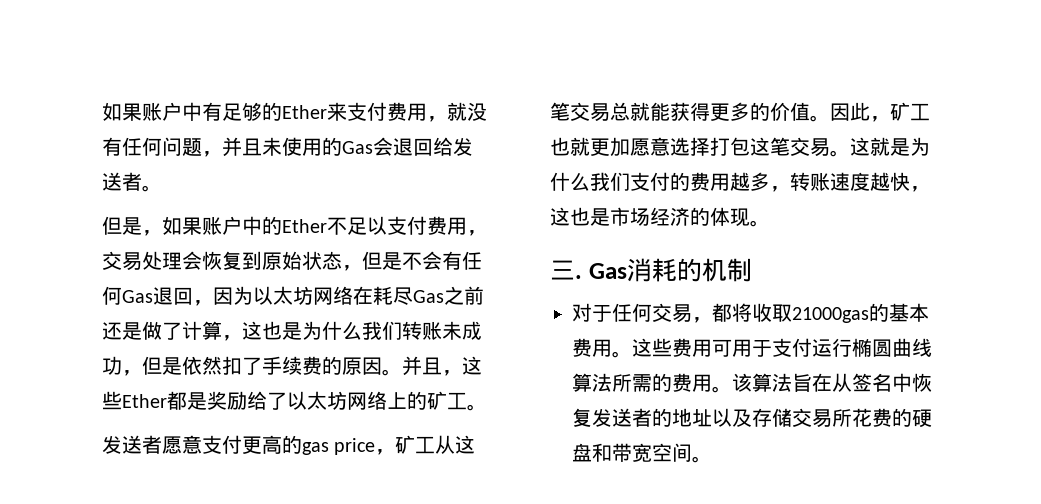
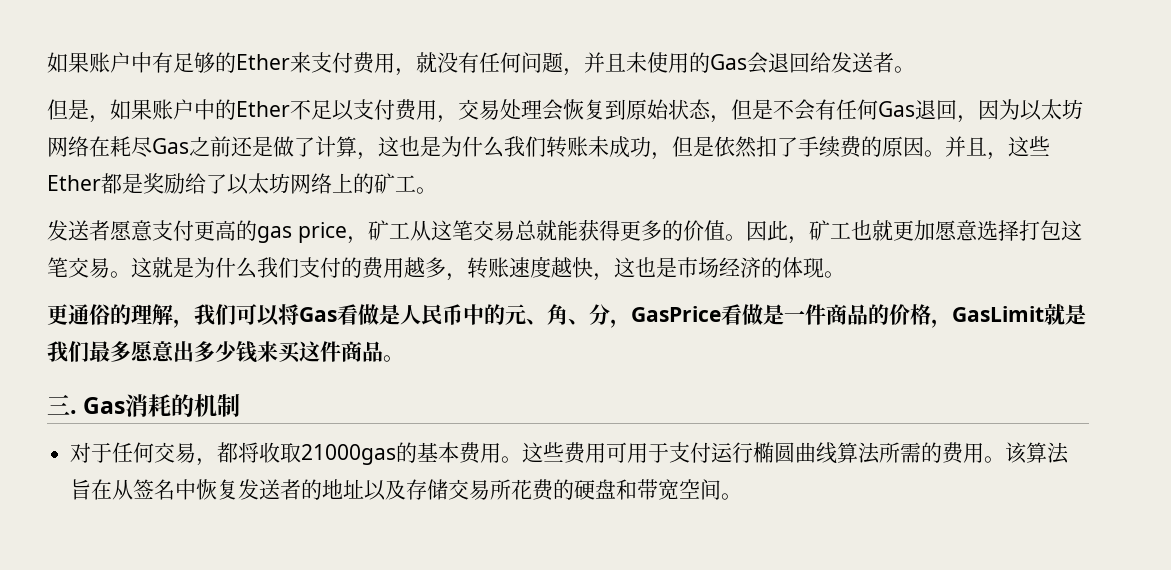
+ 更通俗的理解，我们可以将Gas看做是人民币中的元、角、分，GasPrice看做是一件商品的价格，GasLimit就是我们最多愿意出多少钱来买这件商品。

